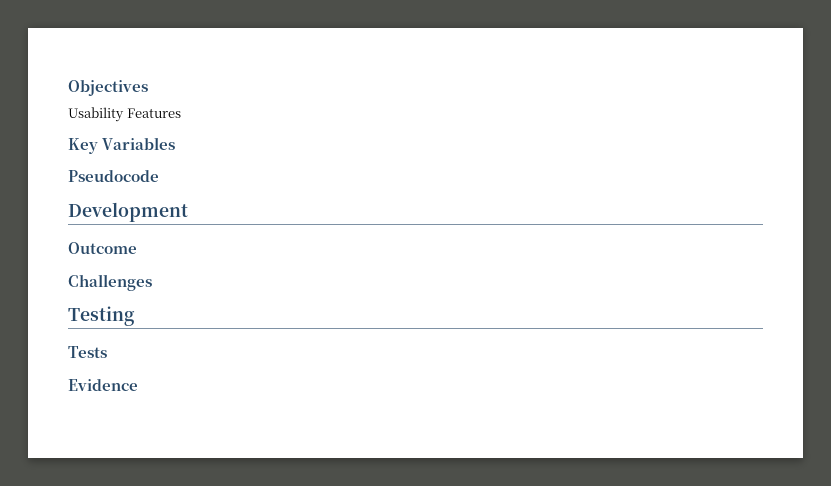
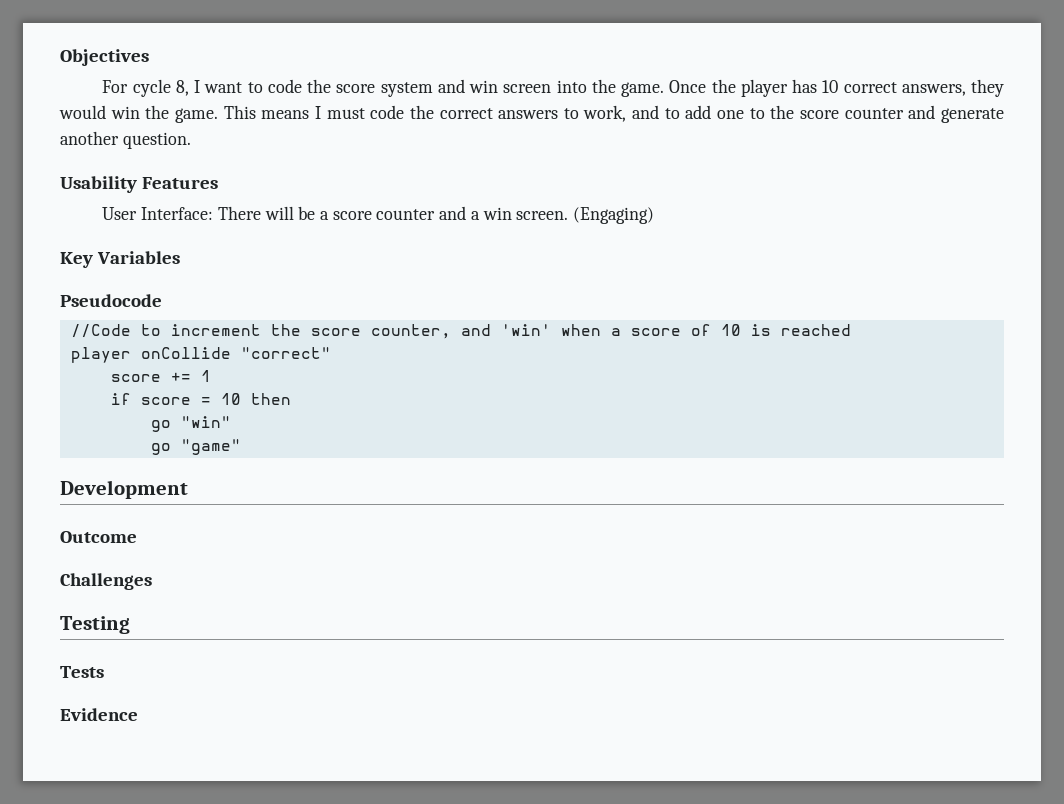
+ For cycle 8, I want to code the score system and win screen into the game. Once the player has 10 correct answers, they would win the game. This means I must code the correct answers to work, and to add one to the score counter and generate another question.
  Usability Features
+ User Interface: There will be a score counter and a win screen. (Engaging)
  Key Variables
  Pseudocode
+ //Code to increment the score counter, and 'win' when a score of 10 is reached
+ player onCollide "correct"
+ score += 1
+ if score = 10 then
+ go "win"
+ go "game"

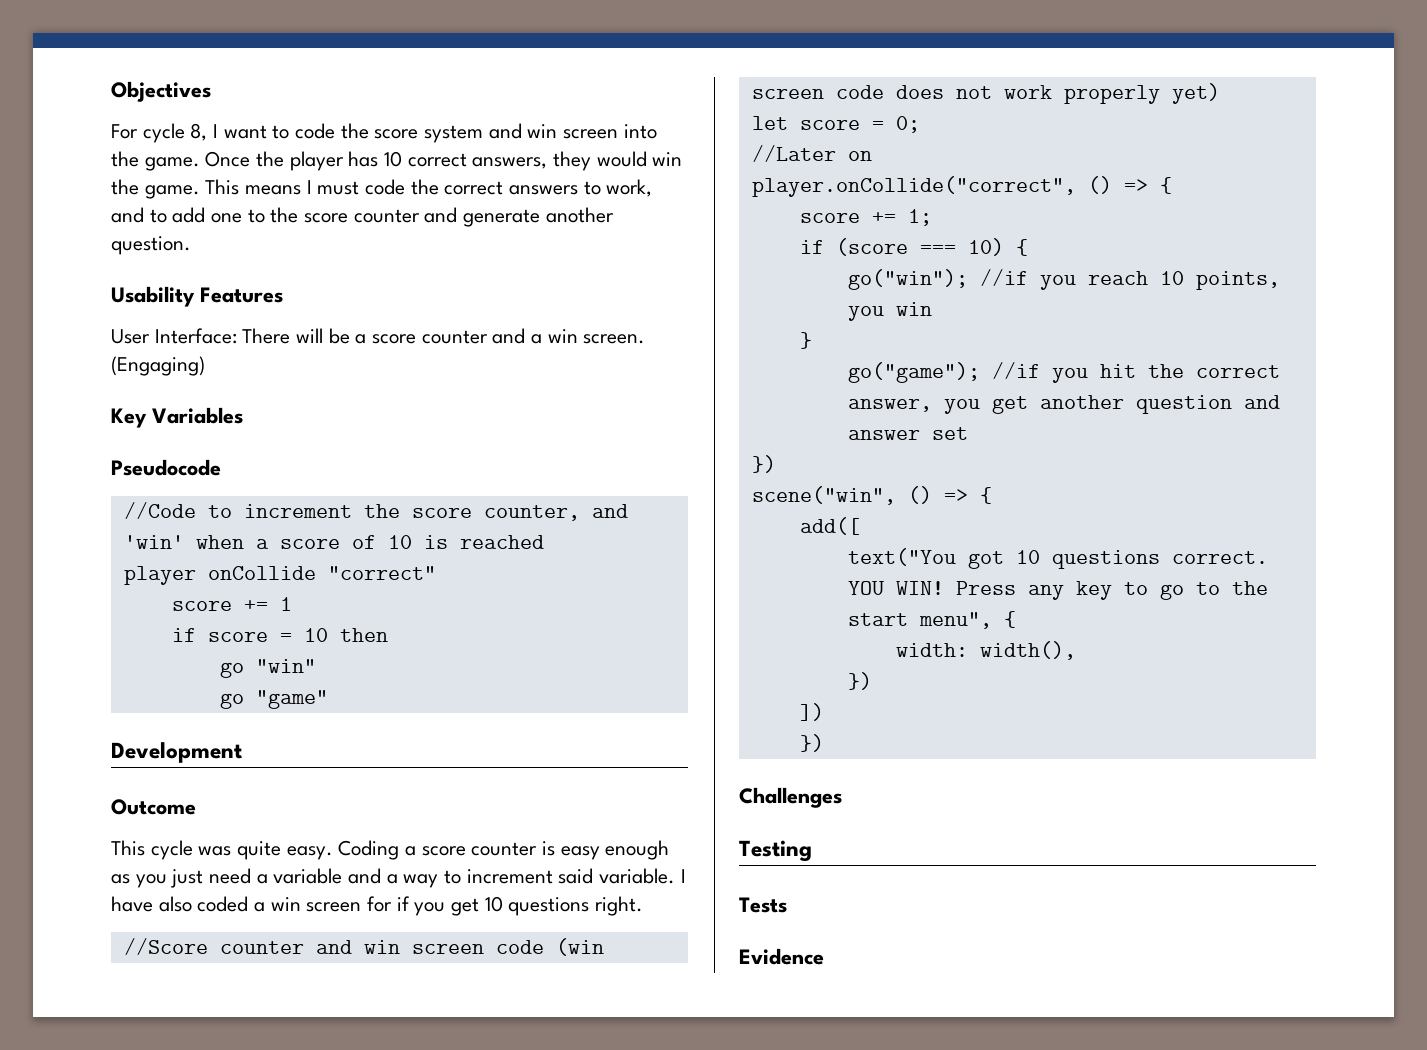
+ This cycle was quite easy. Coding a score counter is easy enough as you just need a variable and a way to increment said variable. I have also coded a win screen for if you get 10 questions right.
+ //Score counter and win screen code (win screen code does not work properly yet)
+ let score = 0;
+ //Later on
+ player.onCollide("correct", () => {
+ score += 1;
+ if (score === 10) {
+ go("win"); //if you reach 10 points, you win
+ }
+ go("game"); //if you hit the correct answer, you get another question and answer set
+ })
+ scene("win", () => {
+ add([
+ text("You got 10 questions correct. YOU WIN! Press any key to go to the start menu", {
+ width: width(),
+ })
+ ])
+ })

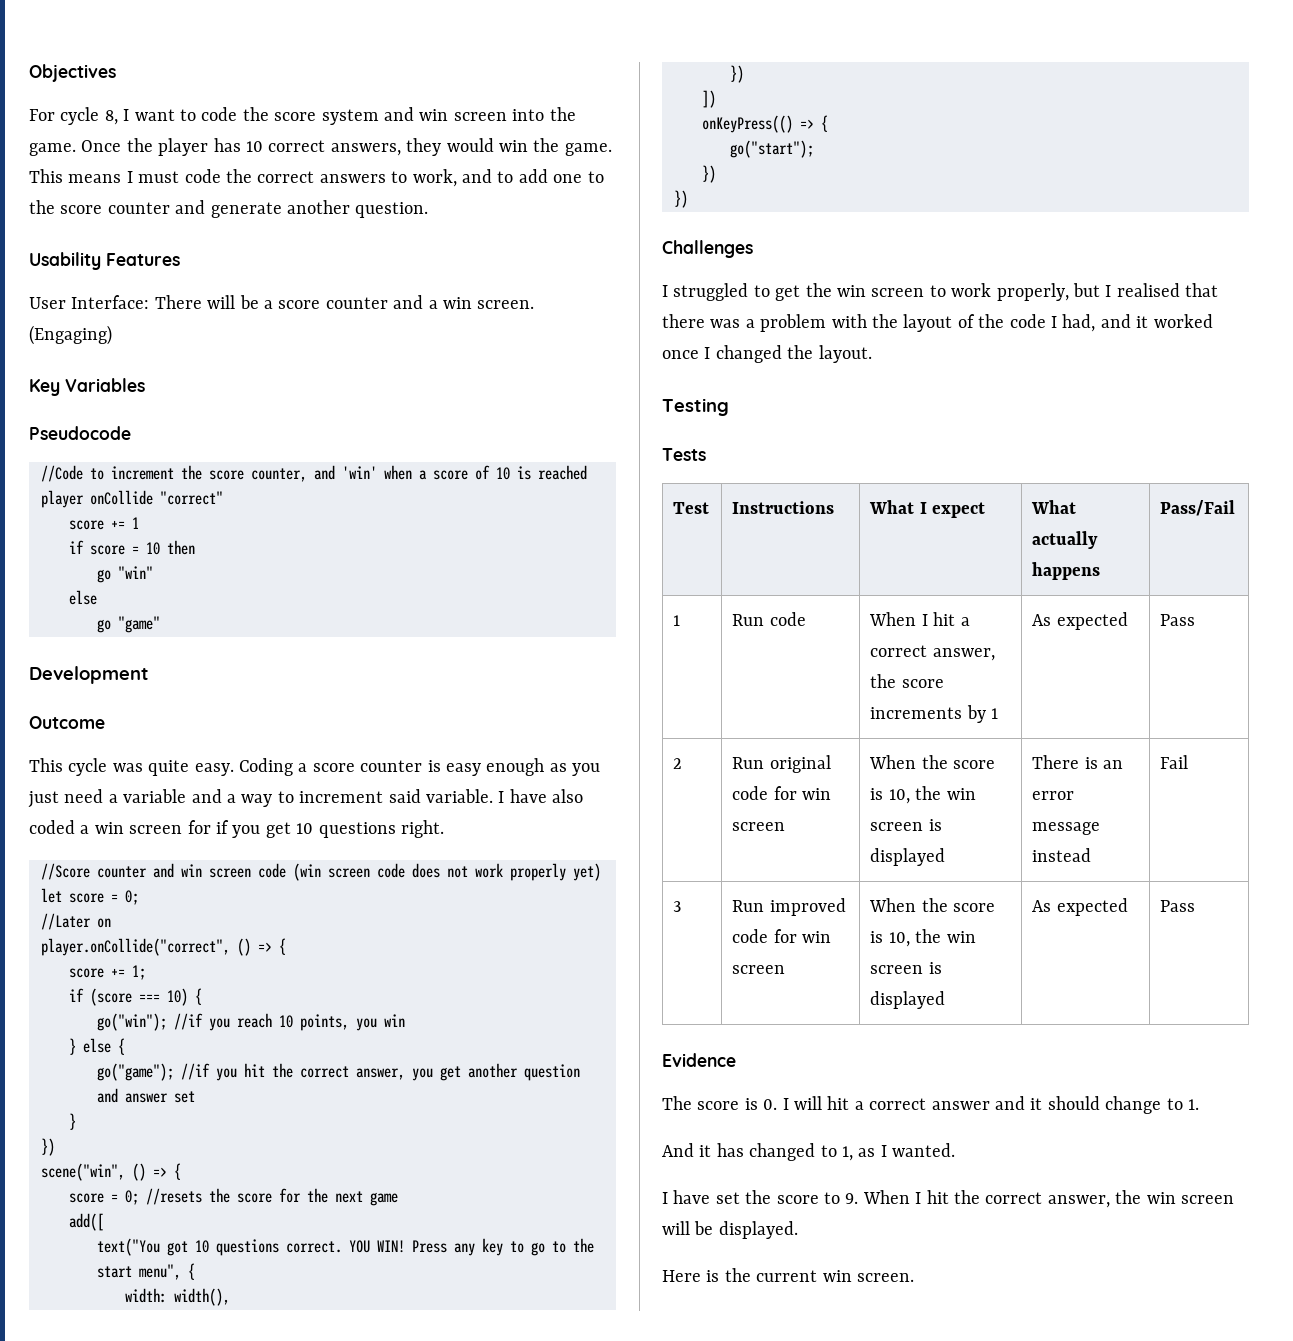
  go "win"
+ else
- }
+ } else {
  go("game"); //if you hit the correct answer, you get another question and answer set
+ }
+ score = 0; //resets the score for the next game
  ])
+ onKeyPress(() => {
+ go("start");
+ })
  })
  Challenges
+ I struggled to get the win screen to work properly, but I realised that there was a problem with the layout of the code I had, and it worked once I changed the layout.
  Testing
  Tests
+ Test | Instructions | What I expect | What actually happens | Pass/Fail
+ 1 | Run code | When I hit a correct answer, the score increments by 1 | As expected | Pass
+ 2 | Run original code for win screen | When the score is 10, the win screen is displayed | There is an error message instead | Fail
+ 3 | Run improved code for win screen | When the score is 10, the win screen is displayed | As expected | Pass
  Evidence
+ The score is 0. I will hit a correct answer and it should change to 1.
+ And it has changed to 1, as I wanted.
+ I have set the score to 9. When I hit the correct answer, the win screen will be displayed.
+ Here is the current win screen.

